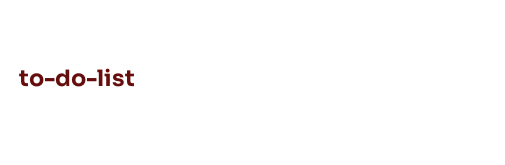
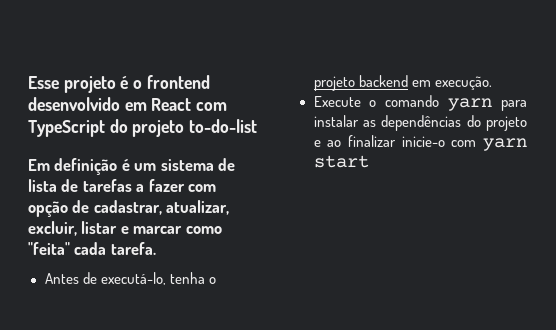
- to-do-list
+ Esse projeto é o frontend desenvolvido em React com TypeScript do projeto to-do-list
+ Em definição é um sistema de lista de tarefas a fazer com opção de cadastrar, atualizar, excluir, listar e marcar como "feita" cada tarefa.
+ Antes de executá-lo, tenha o projeto backend em execução.
+ Execute o comando yarn para instalar as dependências do projeto e ao finalizar inicie-o com yarn start

